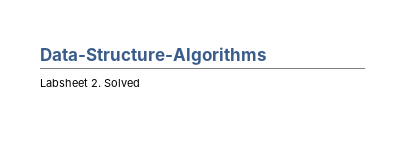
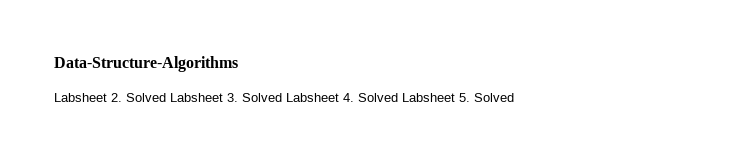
- Labsheet 2. Solved
+ Labsheet 2. Solved Labsheet 3. Solved Labsheet 4. Solved Labsheet 5. Solved

